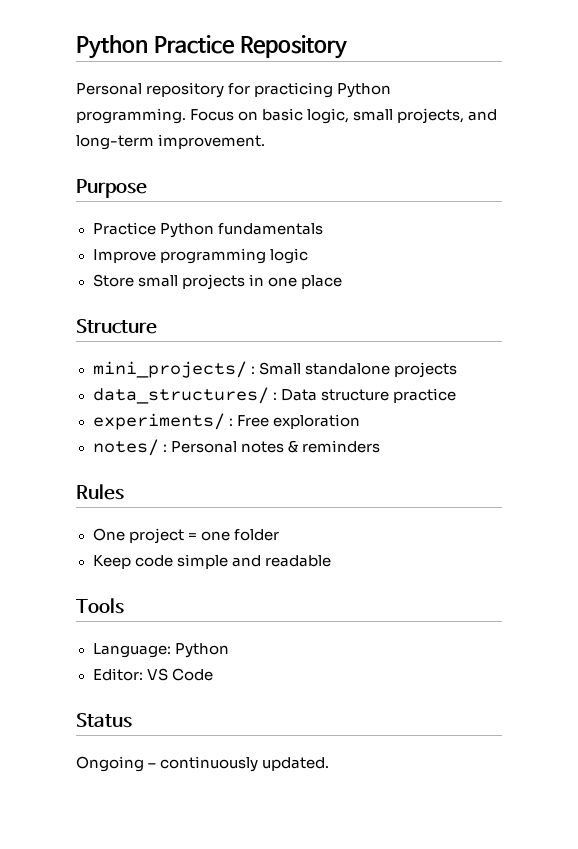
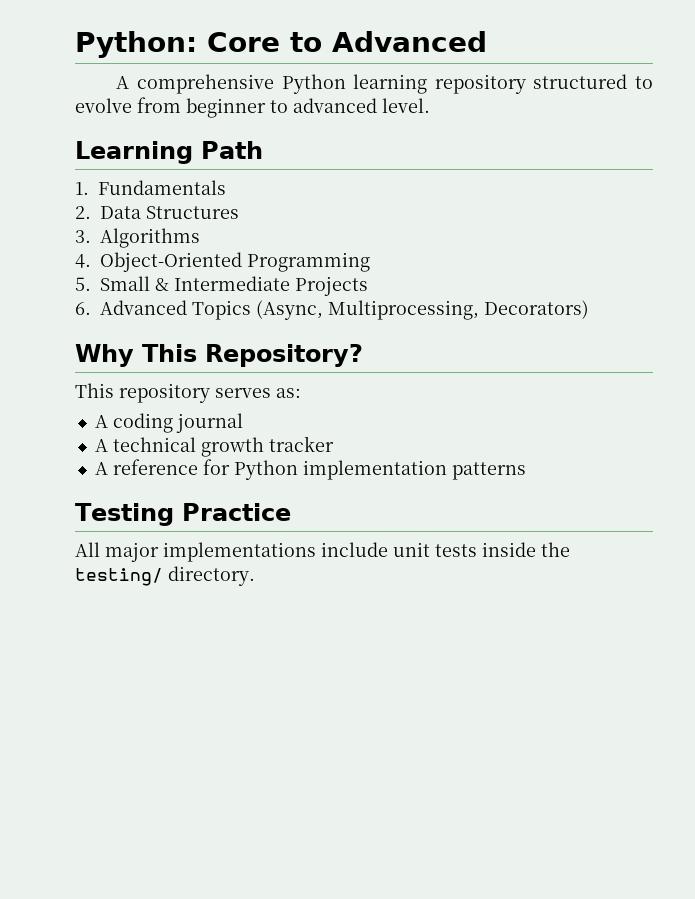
- Python Practice Repository
- Personal repository for practicing Python programming. Focus on basic logic, small projects, and long-term improvement.
- Purpose
- Practice Python fundamentals
- Improve programming logic
- Store small projects in one place
- Structure
- mini_projects/ : Small standalone projects
- data_structures/ : Data structure practice
- experiments/ : Free exploration
- notes/ : Personal notes & reminders
- Rules
- One project = one folder
- Keep code simple and readable
- Tools
- Language: Python
- Editor: VS Code
- Status
- Ongoing – continuously updated.
+ Python: Core to Advanced
+ A comprehensive Python learning repository structured to evolve from beginner to advanced level.
+ Learning Path
+ 1. Fundamentals
+ 2. Data Structures
+ 3. Algorithms
+ 4. Object-Oriented Programming
+ 5. Small & Intermediate Projects
+ 6. Advanced Topics (Async, Multiprocessing, Decorators)
+ Why This Repository?
+ This repository serves as:
+ A coding journal
+ A technical growth tracker
+ A reference for Python implementation patterns
+ Testing Practice
+ All major implementations include unit tests inside the testing/ directory.

